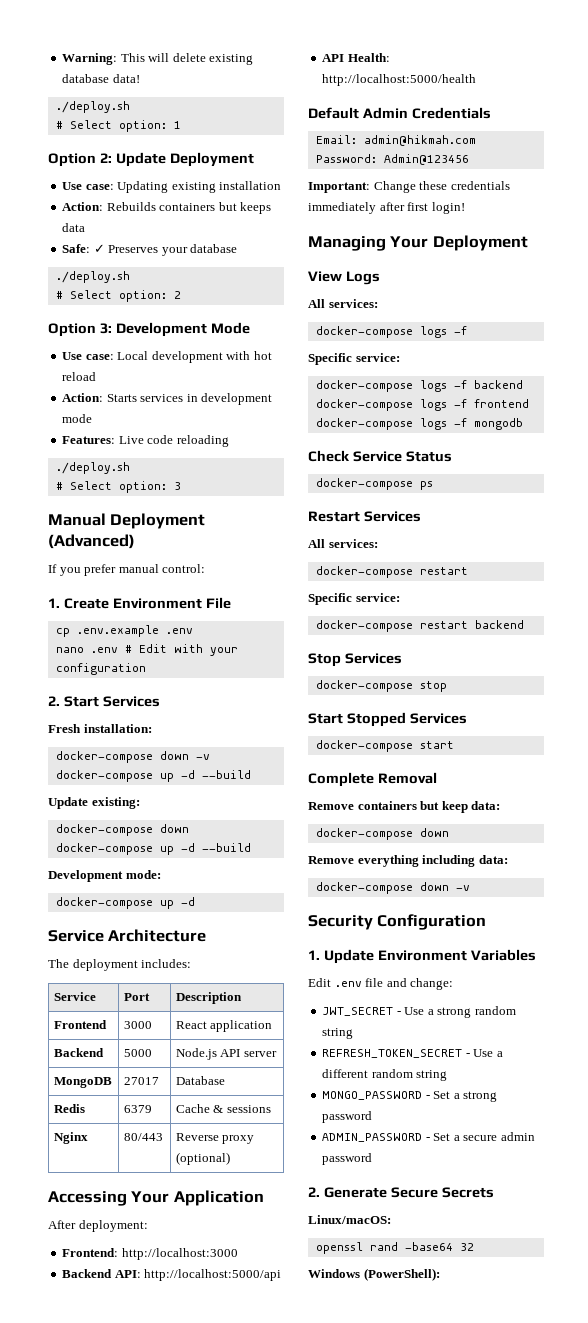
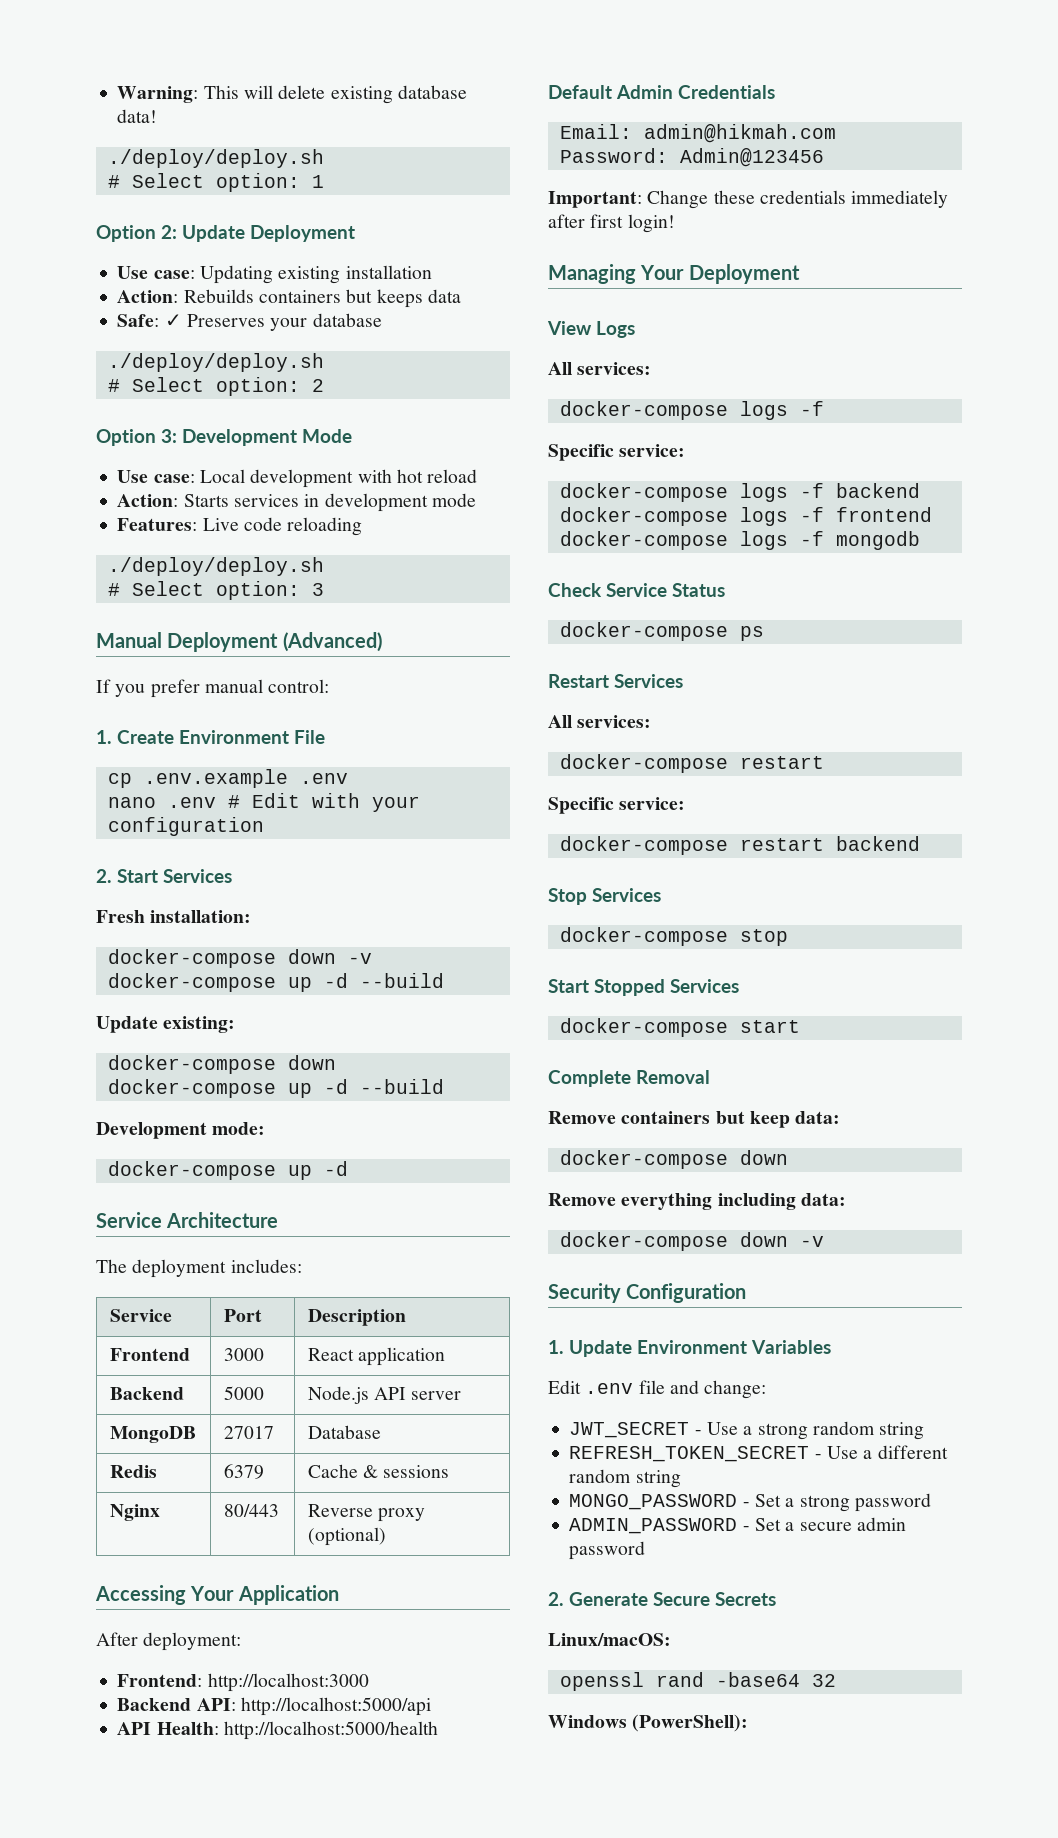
  Warning: This will delete existing database data!
- ./deploy.sh
+ ./deploy/deploy.sh
  Safe: ✓ Preserves your database
- ./deploy.sh
+ ./deploy/deploy.sh
  Features: Live code reloading
- ./deploy.sh
+ ./deploy/deploy.sh

